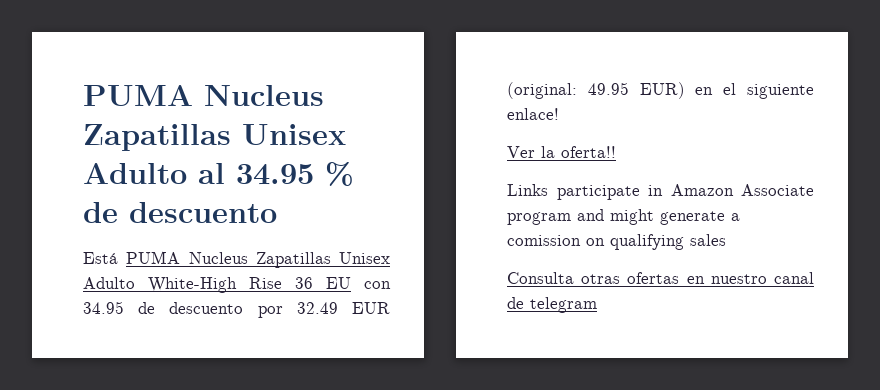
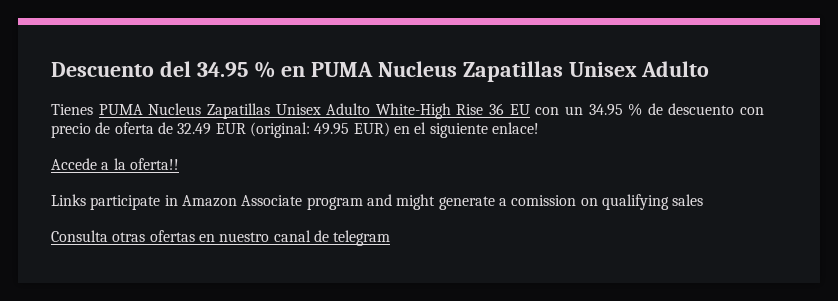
- PUMA Nucleus Zapatillas Unisex Adulto al 34.95 % de descuento
- Está PUMA Nucleus Zapatillas Unisex Adulto White-High Rise 36 EU con 34.95 de descuento por 32.49 EUR (original: 49.95 EUR) en el siguiente enlace!
+ Descuento del 34.95 % en PUMA Nucleus Zapatillas Unisex Adulto
+ Tienes PUMA Nucleus Zapatillas Unisex Adulto White-High Rise 36 EU con un 34.95 % de descuento con precio de oferta de 32.49 EUR (original: 49.95 EUR) en el siguiente enlace!
- Ver la oferta!!
+ Accede a la oferta!!

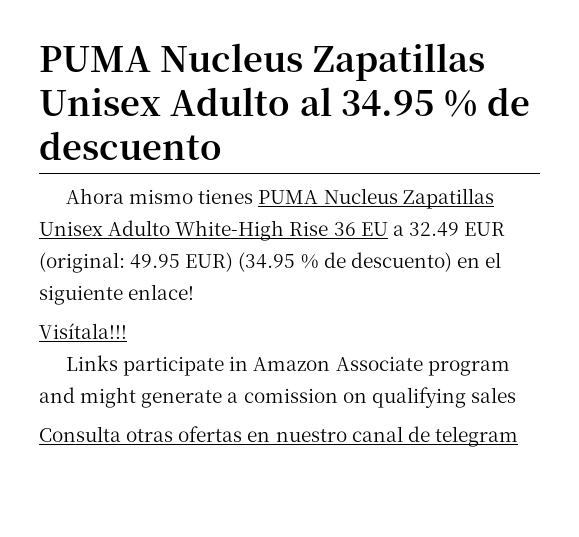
- Descuento del 34.95 % en PUMA Nucleus Zapatillas Unisex Adulto
- Tienes PUMA Nucleus Zapatillas Unisex Adulto White-High Rise 36 EU con un 34.95 % de descuento con precio de oferta de 32.49 EUR (original: 49.95 EUR) en el siguiente enlace!
+ PUMA Nucleus Zapatillas Unisex Adulto al 34.95 % de descuento
+ Ahora mismo tienes PUMA Nucleus Zapatillas Unisex Adulto White-High Rise 36 EU a 32.49 EUR (original: 49.95 EUR) (34.95 % de descuento) en el siguiente enlace!
- Accede a la oferta!!
+ Visítala!!!

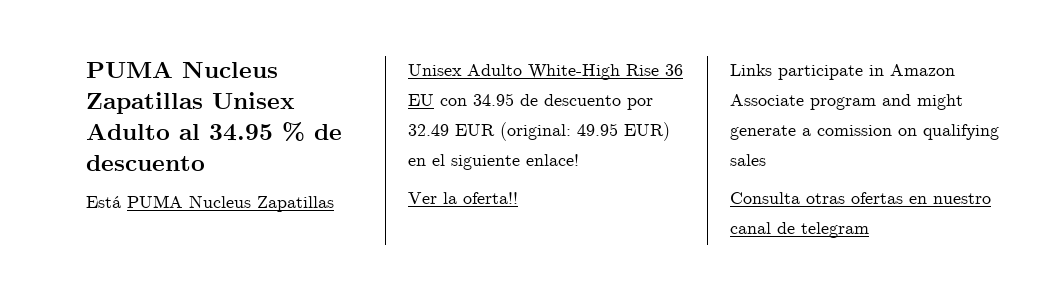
- Ahora mismo tienes PUMA Nucleus Zapatillas Unisex Adulto White-High Rise 36 EU a 32.49 EUR (original: 49.95 EUR) (34.95 % de descuento) en el siguiente enlace!
+ Está PUMA Nucleus Zapatillas Unisex Adulto White-High Rise 36 EU con 34.95 de descuento por 32.49 EUR (original: 49.95 EUR) en el siguiente enlace!
- Visítala!!!
+ Ver la oferta!!

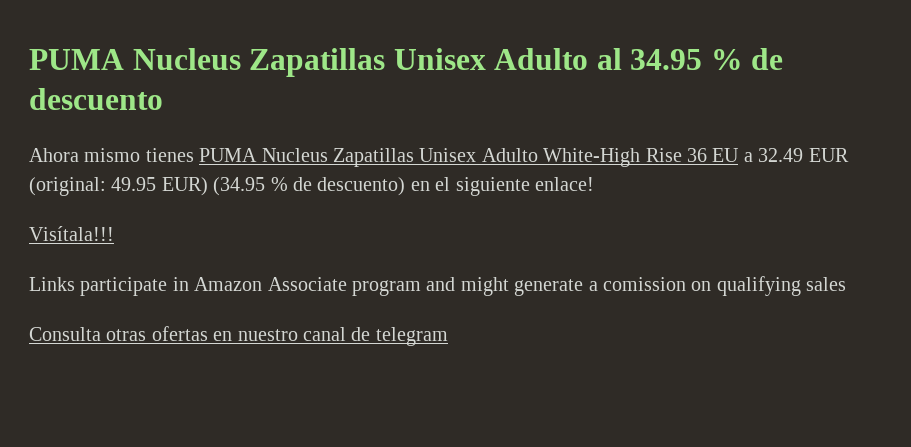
- Está PUMA Nucleus Zapatillas Unisex Adulto White-High Rise 36 EU con 34.95 de descuento por 32.49 EUR (original: 49.95 EUR) en el siguiente enlace!
+ Ahora mismo tienes PUMA Nucleus Zapatillas Unisex Adulto White-High Rise 36 EU a 32.49 EUR (original: 49.95 EUR) (34.95 % de descuento) en el siguiente enlace!
- Ver la oferta!!
+ Visítala!!!

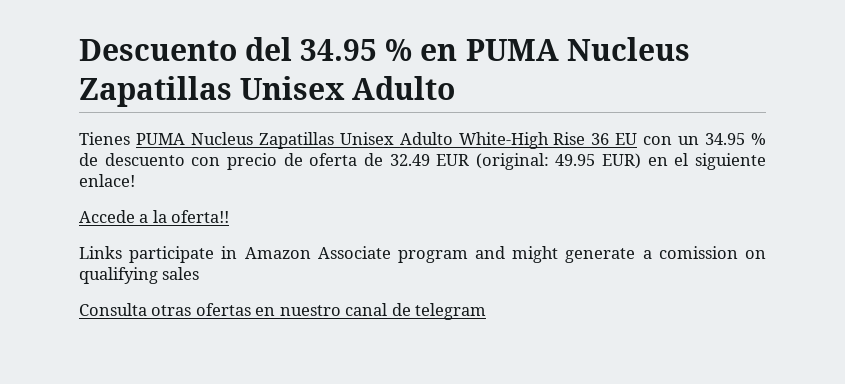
- PUMA Nucleus Zapatillas Unisex Adulto al 34.95 % de descuento
- Ahora mismo tienes PUMA Nucleus Zapatillas Unisex Adulto White-High Rise 36 EU a 32.49 EUR (original: 49.95 EUR) (34.95 % de descuento) en el siguiente enlace!
+ Descuento del 34.95 % en PUMA Nucleus Zapatillas Unisex Adulto
+ Tienes PUMA Nucleus Zapatillas Unisex Adulto White-High Rise 36 EU con un 34.95 % de descuento con precio de oferta de 32.49 EUR (original: 49.95 EUR) en el siguiente enlace!
- Visítala!!!
+ Accede a la oferta!!

